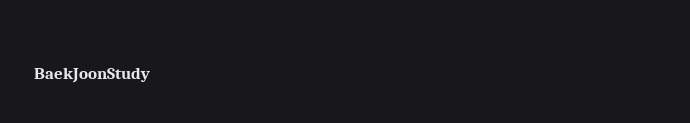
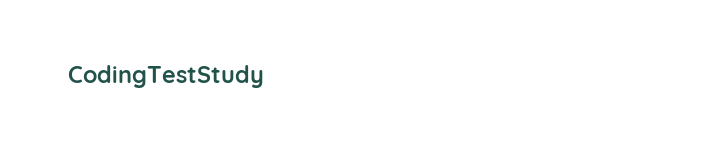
- BaekJoonStudy
+ CodingTestStudy

